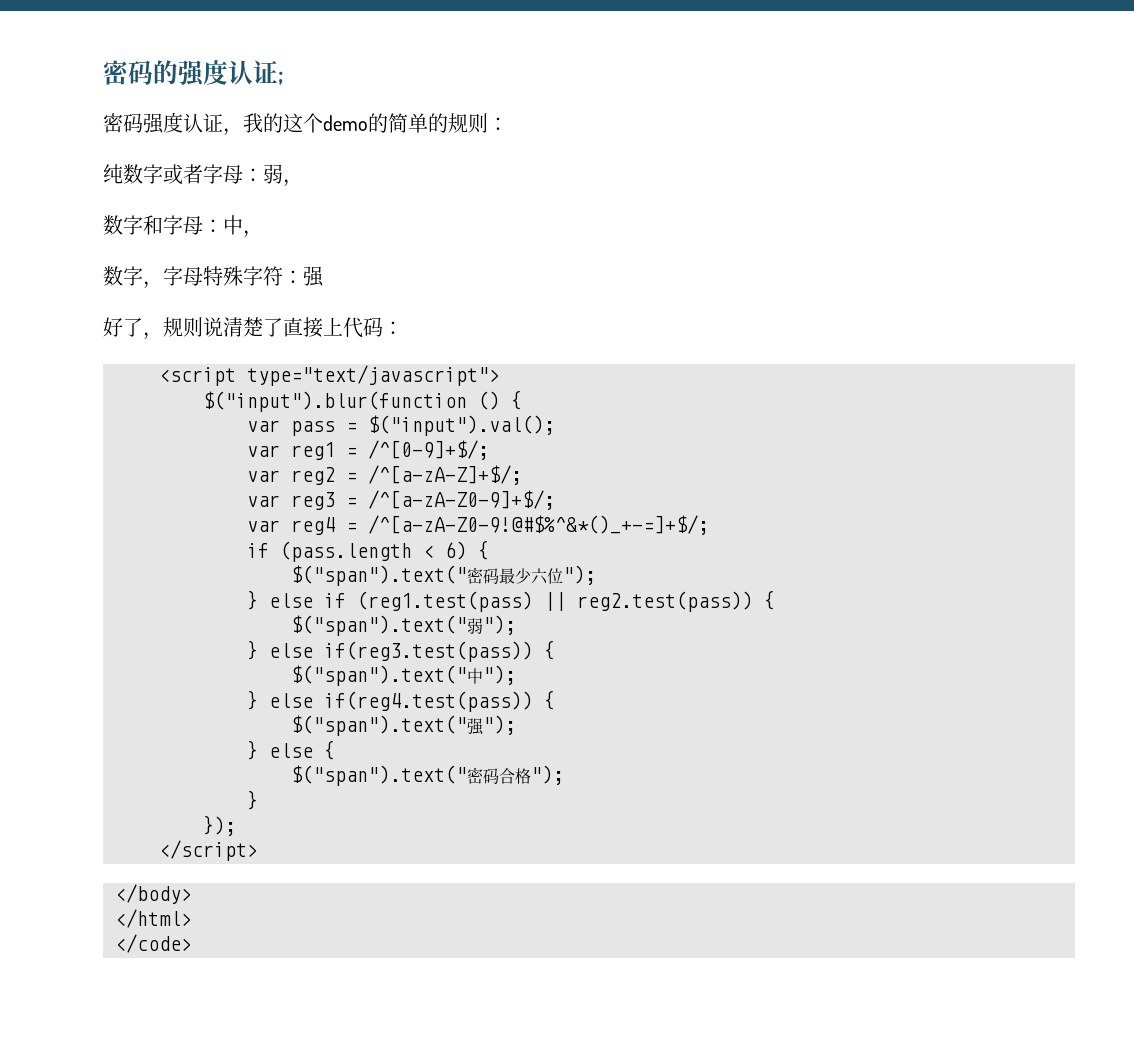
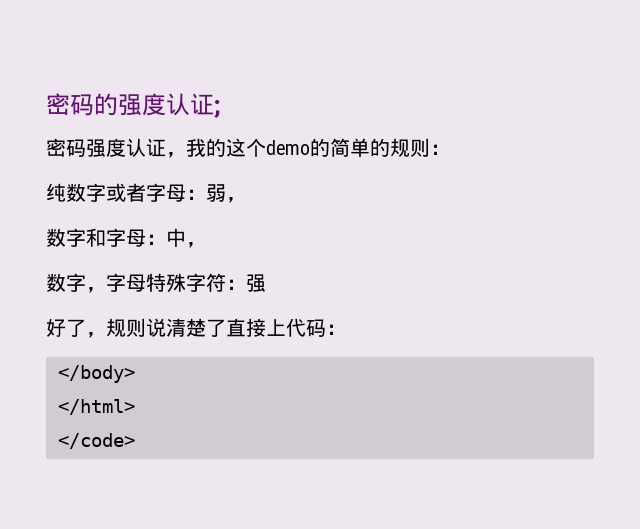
- <script type="text/javascript">
- $("input").blur(function () {
- var pass = $("input").val();
- var reg1 = /^[0-9]+$/;
- var reg2 = /^[a-zA-Z]+$/;
- var reg3 = /^[a-zA-Z0-9]+$/;
- var reg4 = /^[a-zA-Z0-9!@#$%^&*()_+-=]+$/;
- if (pass.length < 6) {
- $("span").text("密码最少六位");
- } else if (reg1.test(pass) || reg2.test(pass)) {
- $("span").text("弱");
- } else if(reg3.test(pass)) {
- $("span").text("中");
- } else if(reg4.test(pass)) {
- $("span").text("强");
- } else {
- $("span").text("密码合格");
- }
- });
- </script>

